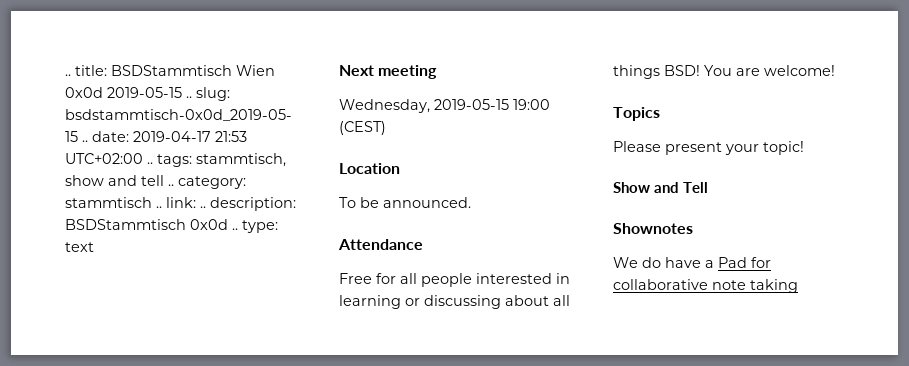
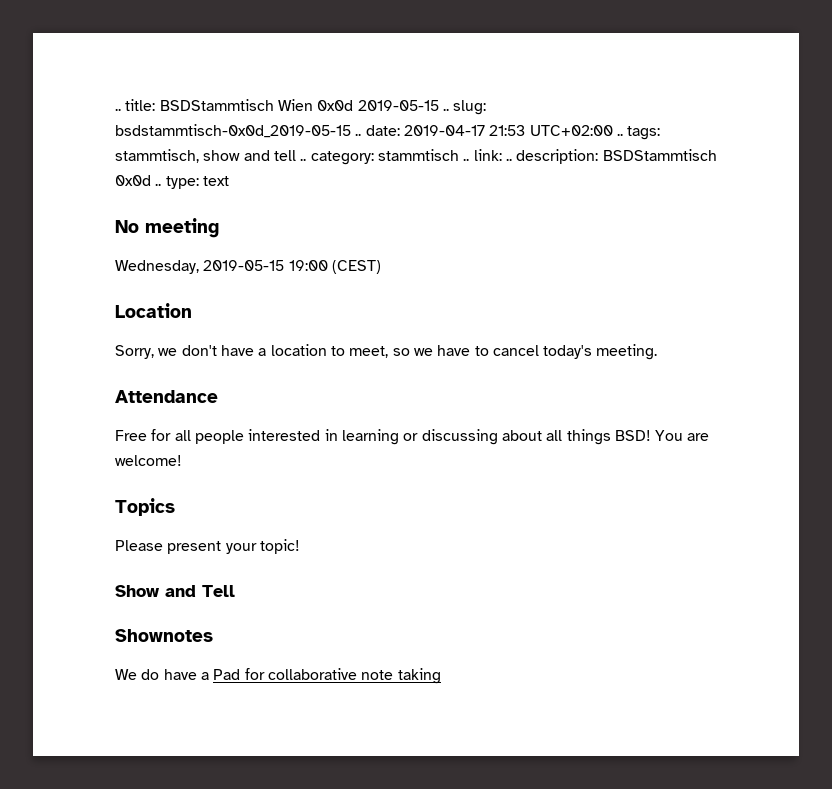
- Next meeting
+ No meeting
- To be announced.
+ Sorry, we don't have a location to meet, so we have to cancel today's meeting.

